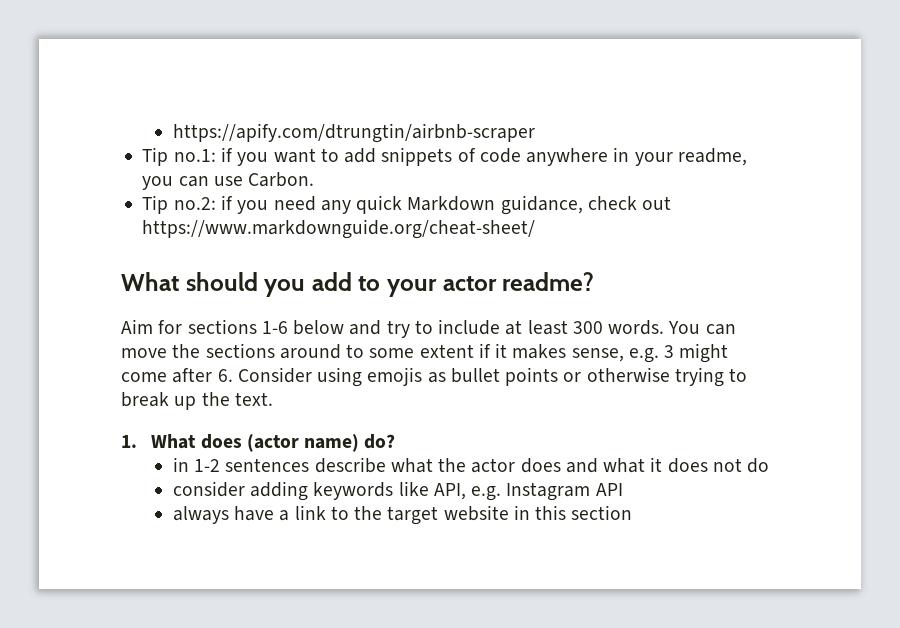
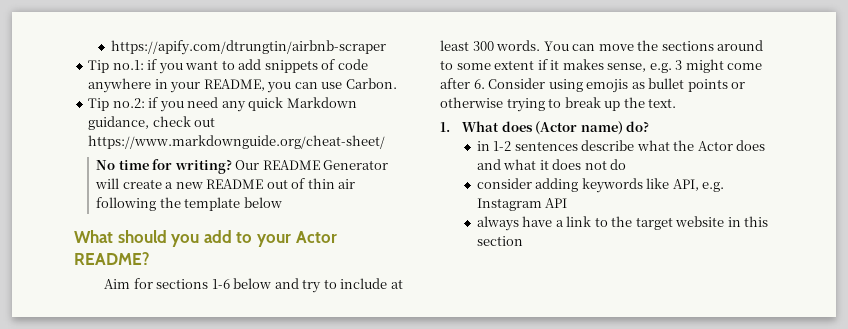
- Tip no.1: if you want to add snippets of code anywhere in your readme, you can use Carbon.
+ Tip no.1: if you want to add snippets of code anywhere in your README, you can use Carbon.
+ No time for writing? Our README Generator will create a new README out of thin air following the template below
- What should you add to your actor readme?
+ What should you add to your Actor README?
- 1. What does (actor name) do?
+ 1. What does (Actor name) do?
- in 1-2 sentences describe what the actor does and what it does not do
+ in 1-2 sentences describe what the Actor does and what it does not do

